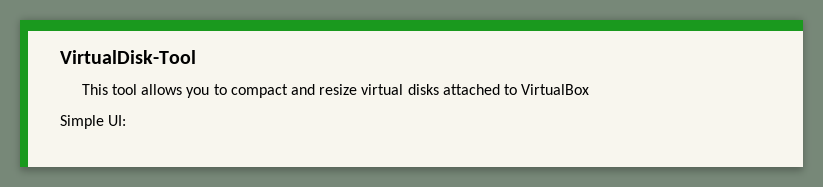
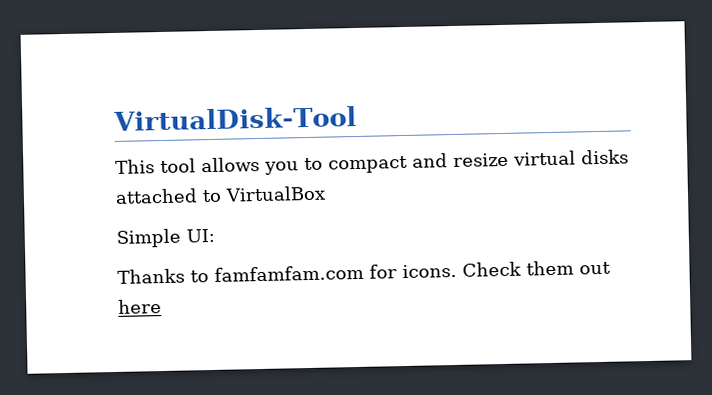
+ Thanks to famfamfam.com for icons. Check them out here

